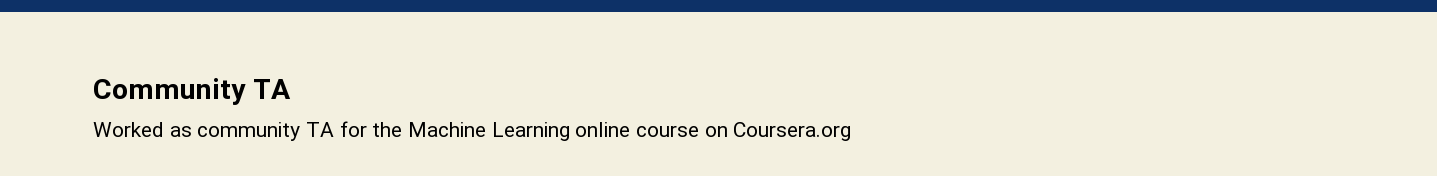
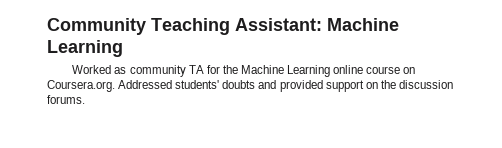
- Community TA
+ Community Teaching Assistant: Machine Learning
- Worked as community TA for the Machine Learning online course on Coursera.org
+ Worked as community TA for the Machine Learning online course on Coursera.org. Addressed students' doubts and provided support on the discussion forums.

